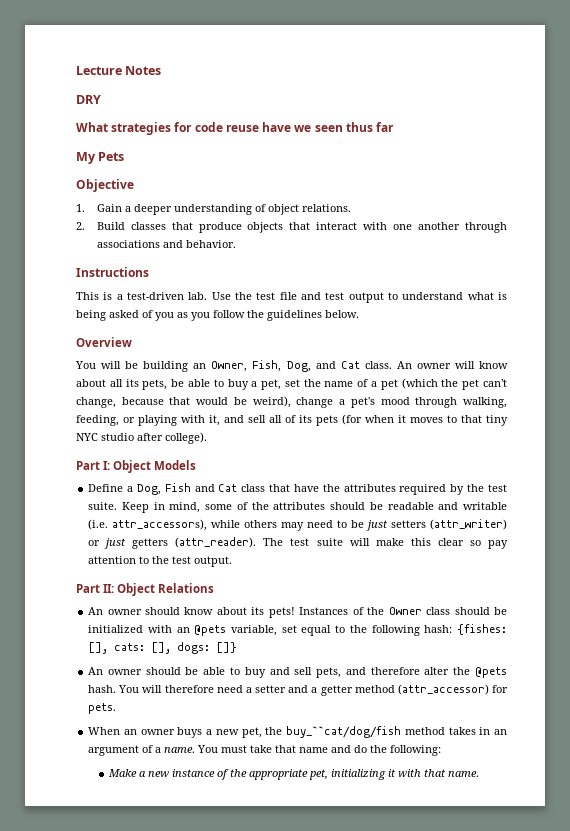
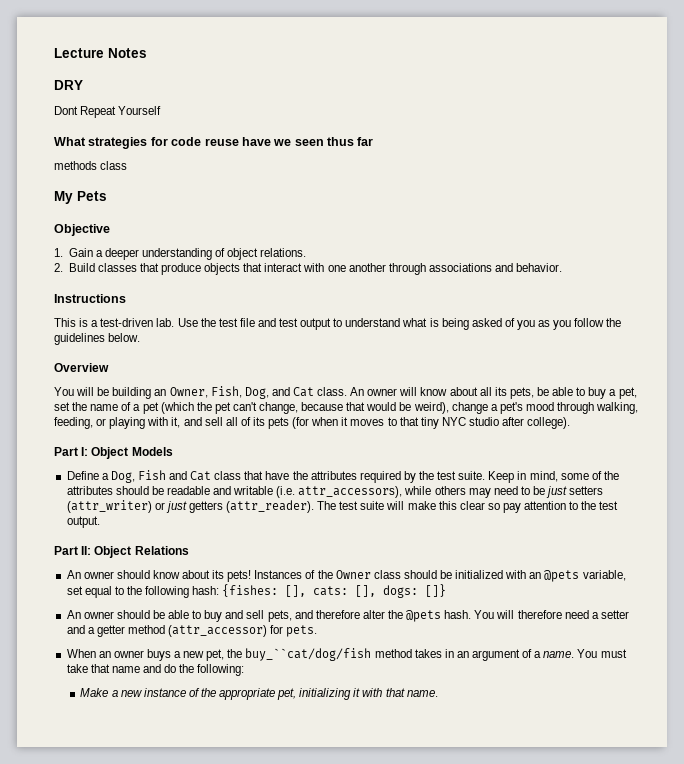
+ Dont Repeat Yourself
+ methods class

